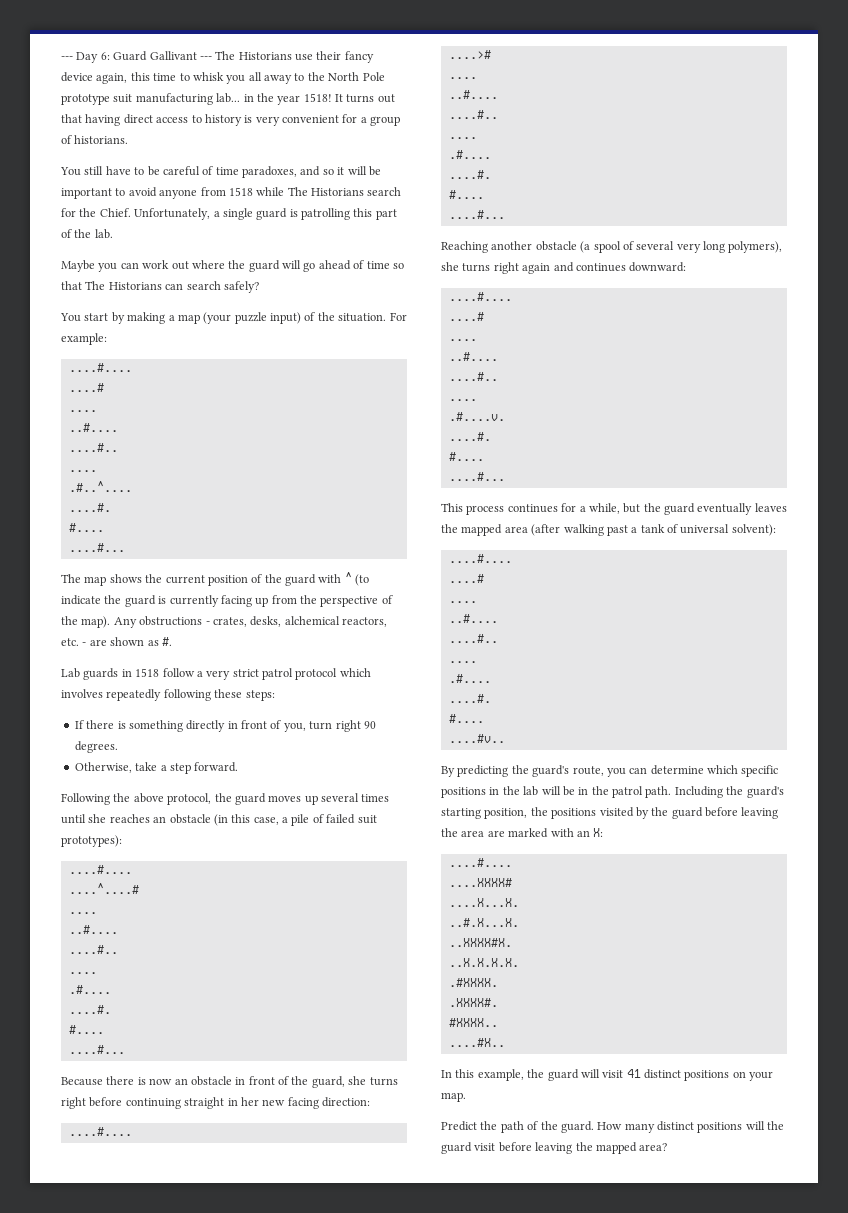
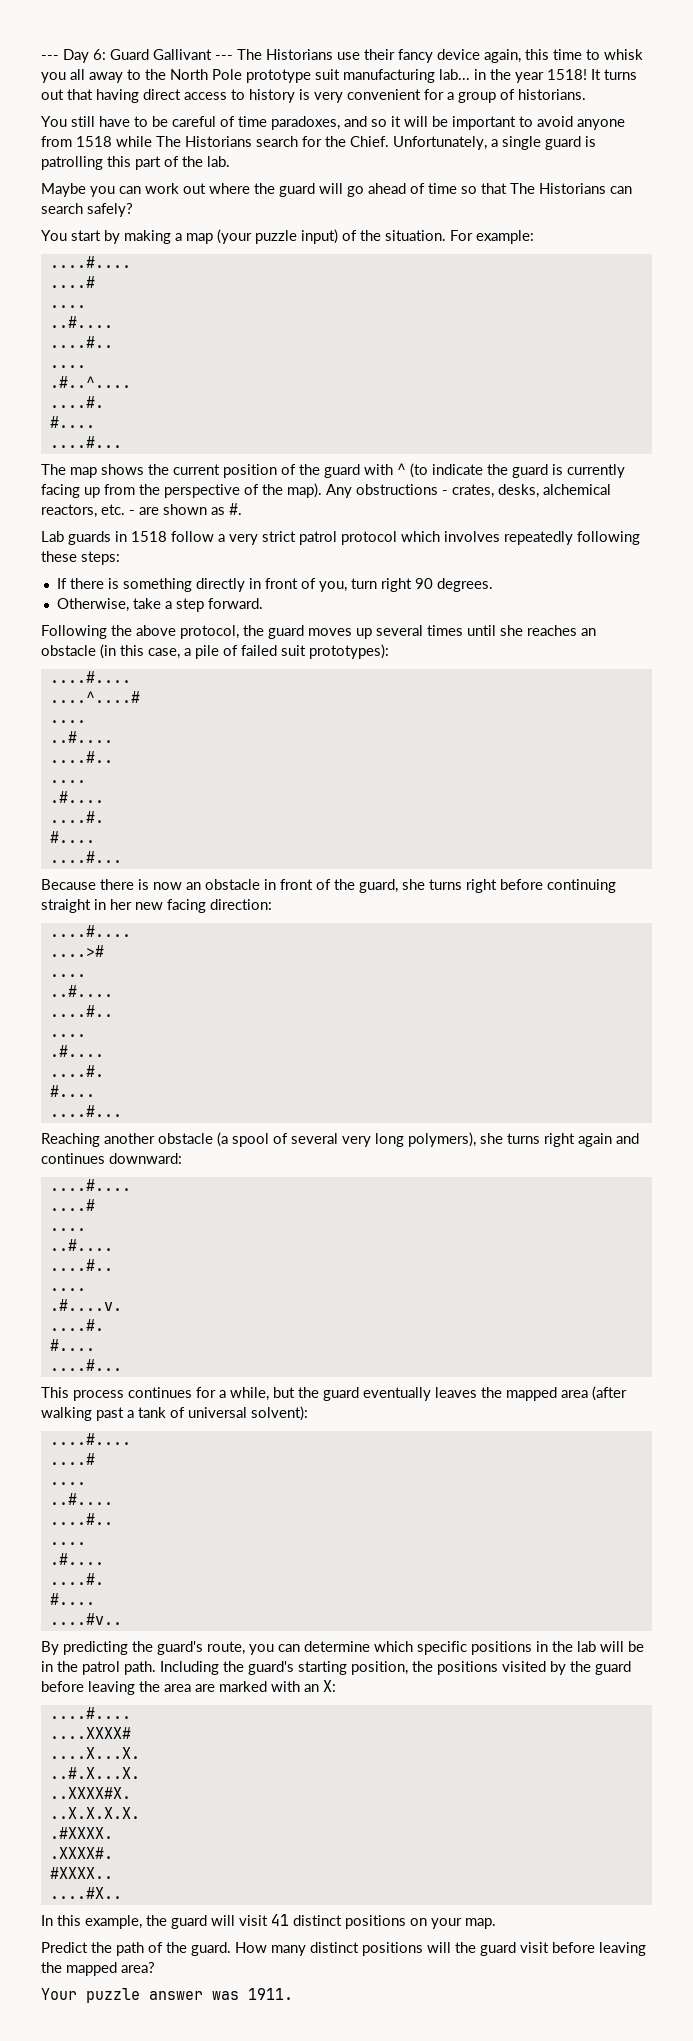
+ Your puzzle answer was 1911.

